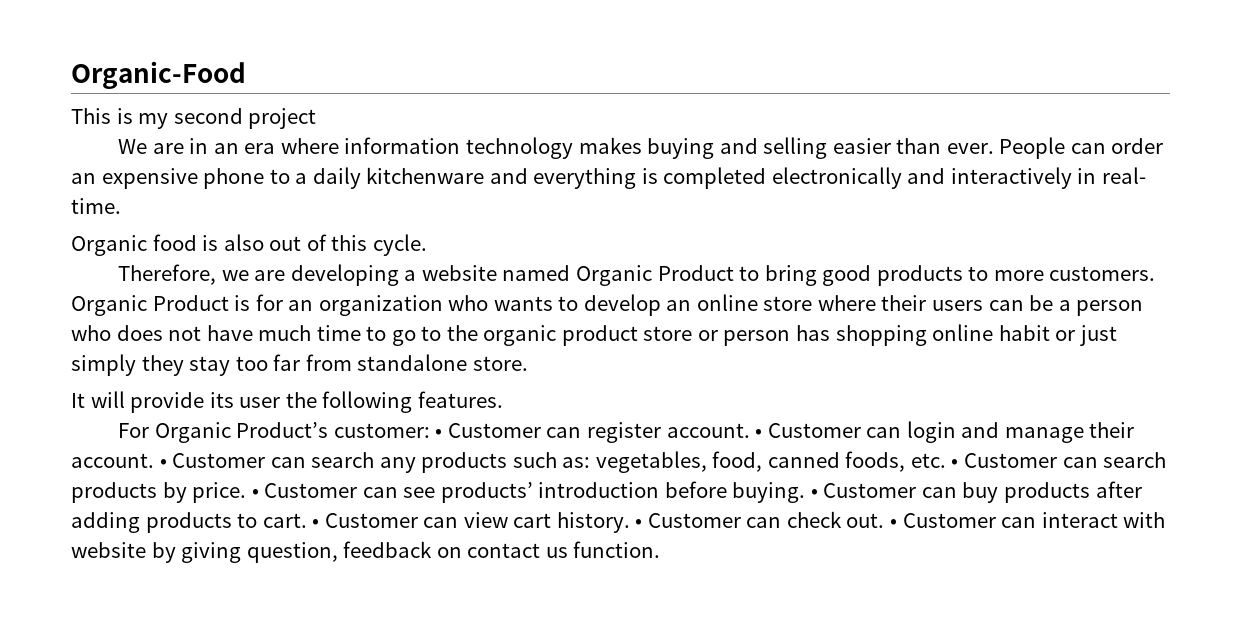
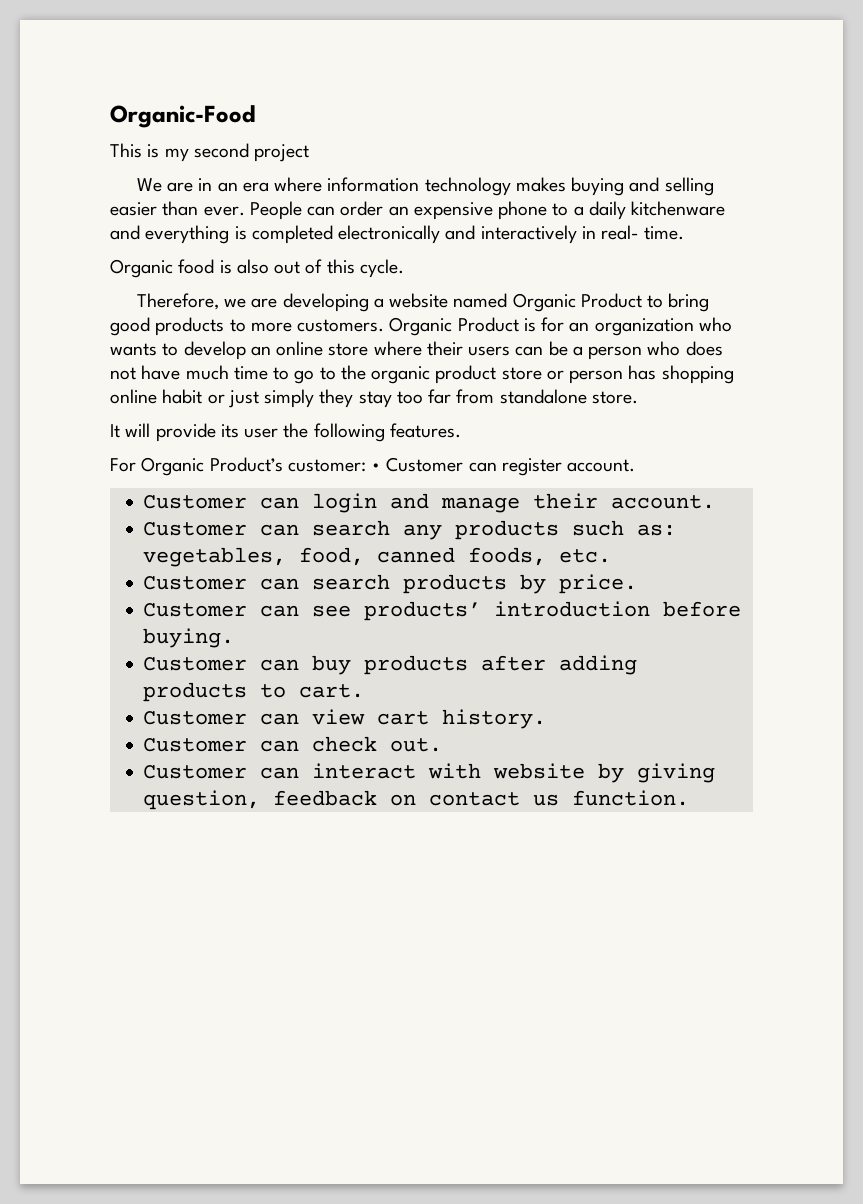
- • Customer can register account. • Customer can login and manage their account. • Customer can search any products such as:
+ • Customer can register account.
+ Customer can login and manage their account.
+ Customer can search any products such as:
- vegetables, food, canned foods, etc. • Customer can search products by price. • Customer can see products’ introduction before buying. • Customer can buy products after adding products to cart. • Customer can view cart history. • Customer can check out. • Customer can interact with website by giving question, feedback on contact us function.
+ vegetables, food, canned foods, etc.
+ Customer can search products by price.
+ Customer can see products’ introduction before buying.
+ Customer can buy products after adding products to cart.
+ Customer can view cart history.
+ Customer can check out.
+ Customer can interact with website by giving question, feedback on contact us function.

